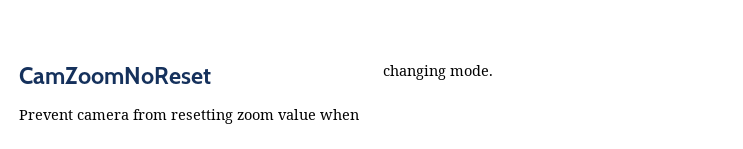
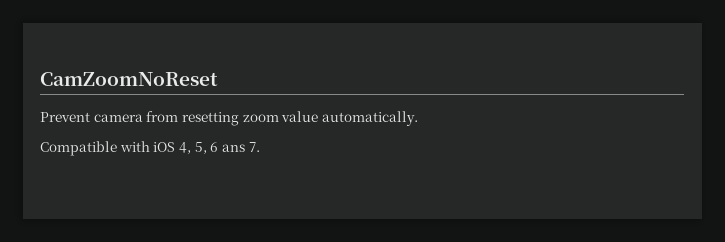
- Prevent camera from resetting zoom value when changing mode.
+ Prevent camera from resetting zoom value automatically.
+ Compatible with iOS 4, 5, 6 ans 7.

